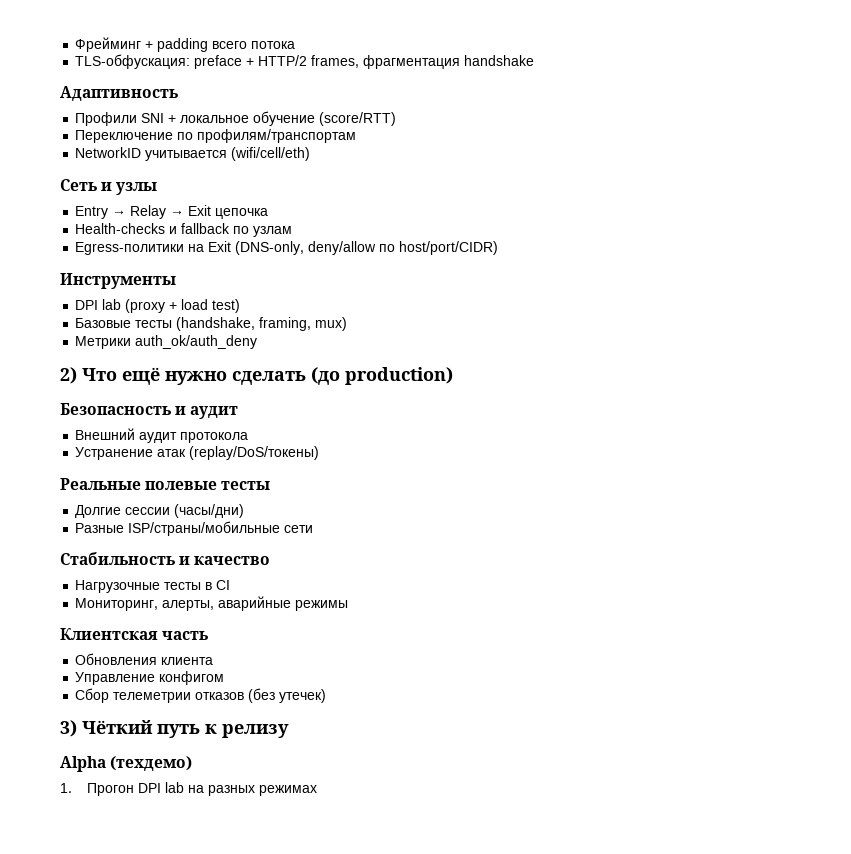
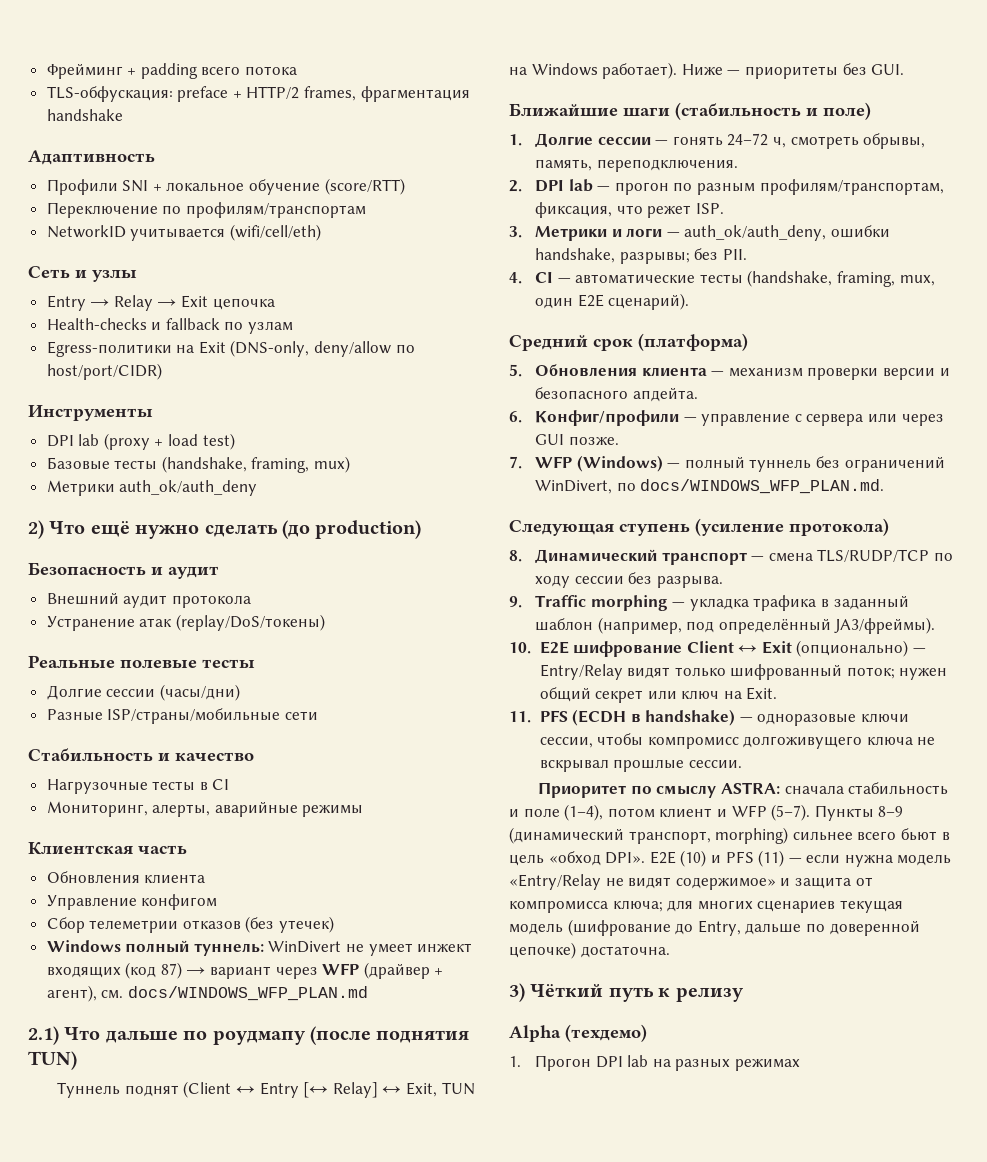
+ Windows полный туннель: WinDivert не умеет инжект входящих (код 87) → вариант через WFP (драйвер + агент), см. docs/WINDOWS_WFP_PLAN.md
+ 2.1) Что дальше по роудмапу (после поднятия TUN)
+ Туннель поднят (Client ↔ Entry [↔ Relay] ↔ Exit, TUN на Windows работает). Ниже — приоритеты без GUI.
+ Ближайшие шаги (стабильность и поле)
+ 1. Долгие сессии — гонять 24–72 ч, смотреть обрывы, память, переподключения.
+ 2. DPI lab — прогон по разным профилям/транспортам, фиксация, что режет ISP.
+ 3. Метрики и логи — auth_ok/auth_deny, ошибки handshake, разрывы; без PII.
+ 4. CI — автоматические тесты (handshake, framing, mux, один E2E сценарий).
+ Средний срок (платформа)
+ 5. Обновления клиента — механизм проверки версии и безопасного апдейта.
+ 6. Конфиг/профили — управление с сервера или через GUI позже.
+ 7. WFP (Windows) — полный туннель без ограничений WinDivert, по docs/WINDOWS_WFP_PLAN.md.
+ Следующая ступень (усиление протокола)
+ 8. Динамический транспорт — смена TLS/RUDP/TCP по ходу сессии без разрыва.
+ 9. Traffic morphing — укладка трафика в заданный шаблон (например, под определённый JA3/фреймы).
+ 10. E2E шифрование Client ↔ Exit (опционально) — Entry/Relay видят только шифрованный поток; нужен общий секрет или ключ на Exit.
+ 11. PFS (ECDH в handshake) — одноразовые ключи сессии, чтобы компромисс долгоживущего ключа не вскрывал прошлые сессии.
+ Приоритет по смыслу ASTRA: сначала стабильность и поле (1–4), потом клиент и WFP (5–7). Пункты 8–9 (динамический транспорт, morphing) сильнее всего бьют в цель «обход DPI». E2E (10) и PFS (11) — если нужна модель «Entry/Relay не видят содержимое» и защита от компромисса ключа; для многих сценариев текущая модель (шифрование до Entry, дальше по доверенной цепочке) достаточна.

